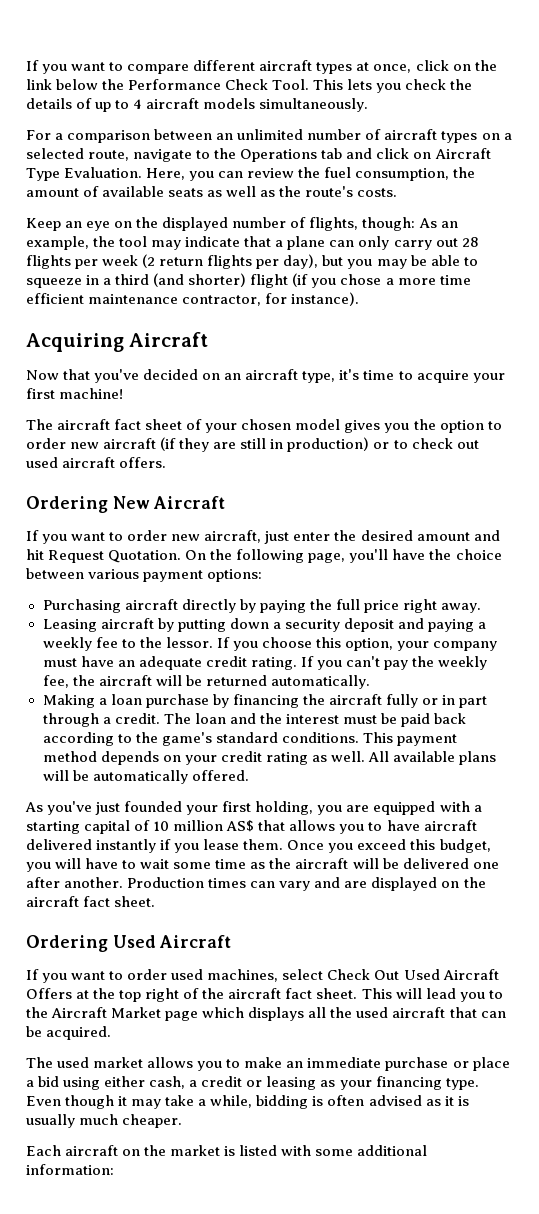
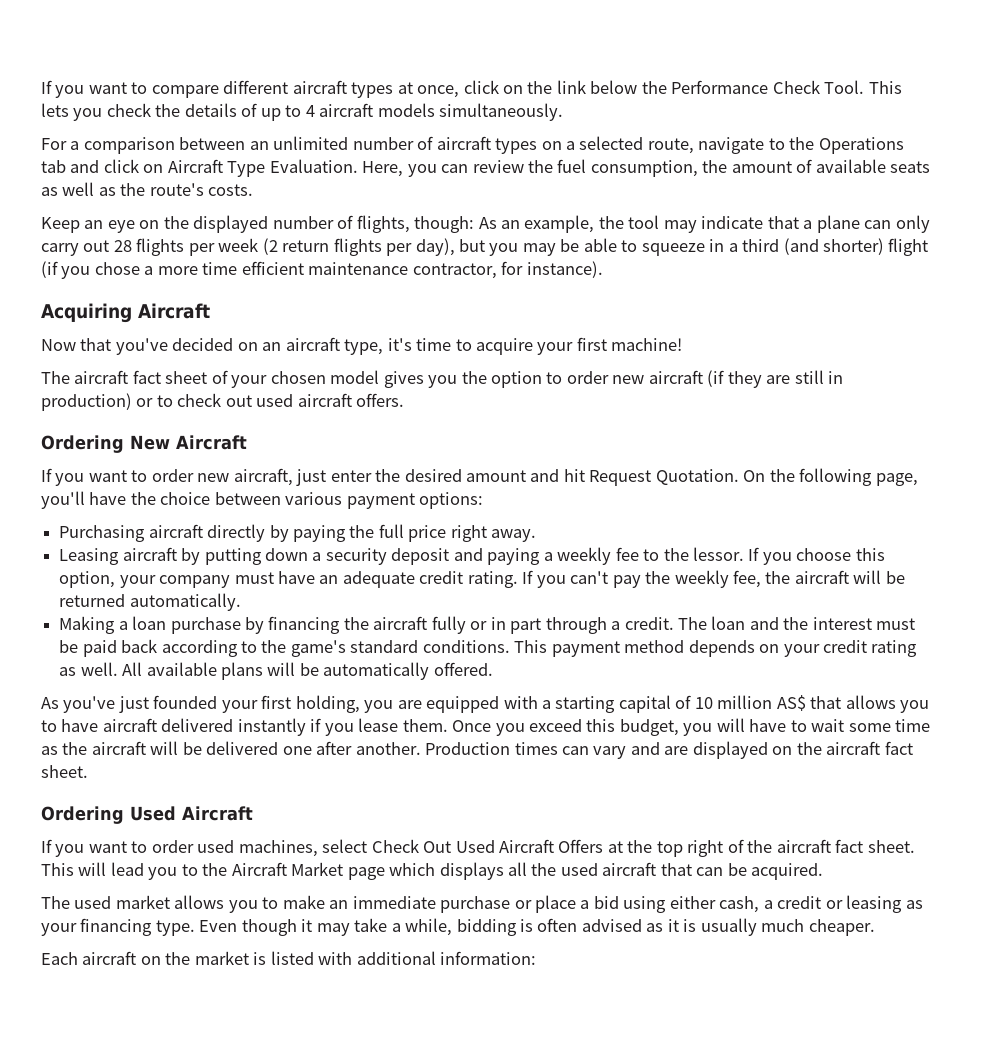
- Each aircraft on the market is listed with some additional information:
+ Each aircraft on the market is listed with additional information:

